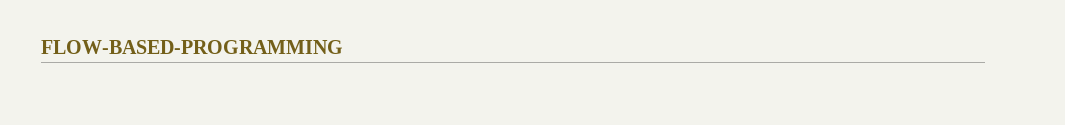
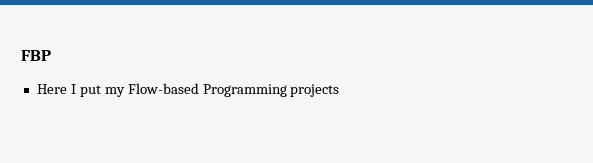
- FLOW-BASED-PROGRAMMING
+ FBP
+ Here I put my Flow-based Programming projects

